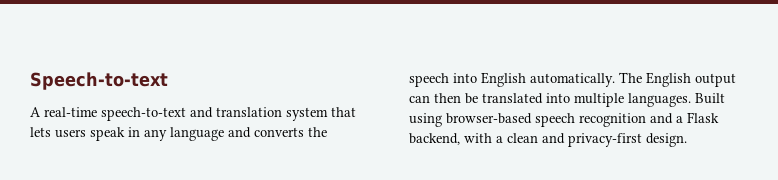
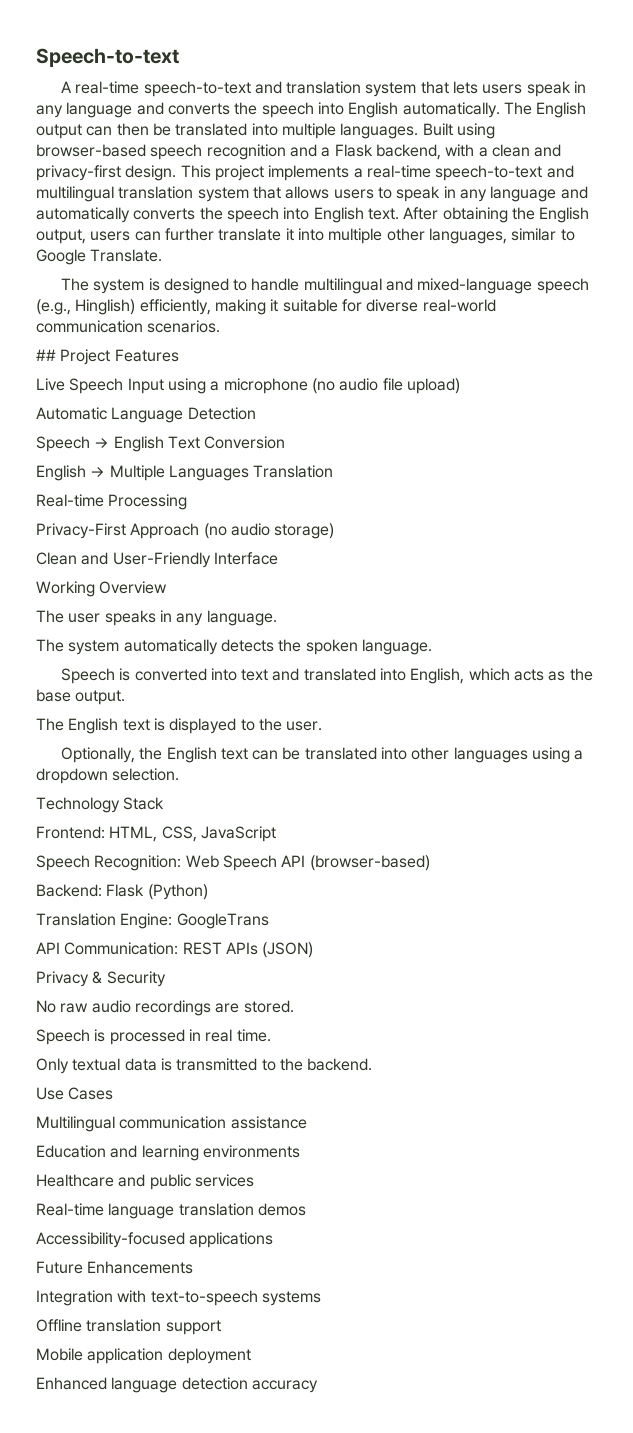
+ This project implements a real-time speech-to-text and multilingual translation system that allows users to speak in any language and automatically converts the speech into English text. After obtaining the English output, users can further translate it into multiple other languages, similar to Google Translate.
+ The system is designed to handle multilingual and mixed-language speech (e.g., Hinglish) efficiently, making it suitable for diverse real-world communication scenarios.
+ ## Project Features
+ Live Speech Input using a microphone (no audio file upload)
+ Automatic Language Detection
+ Speech → English Text Conversion
+ English → Multiple Languages Translation
+ Real-time Processing
+ Privacy-First Approach (no audio storage)
+ Clean and User-Friendly Interface
+ Working Overview
+ The user speaks in any language.
+ The system automatically detects the spoken language.
+ Speech is converted into text and translated into English, which acts as the base output.
+ The English text is displayed to the user.
+ Optionally, the English text can be translated into other languages using a dropdown selection.
+ Technology Stack
+ Frontend: HTML, CSS, JavaScript
+ Speech Recognition: Web Speech API (browser-based)
+ Backend: Flask (Python)
+ Translation Engine: GoogleTrans
+ API Communication: REST APIs (JSON)
+ Privacy & Security
+ No raw audio recordings are stored.
+ Speech is processed in real time.
+ Only textual data is transmitted to the backend.
+ Use Cases
+ Multilingual communication assistance
+ Education and learning environments
+ Healthcare and public services
+ Real-time language translation demos
+ Accessibility-focused applications
+ Future Enhancements
+ Integration with text-to-speech systems
+ Offline translation support
+ Mobile application deployment
+ Enhanced language detection accuracy

